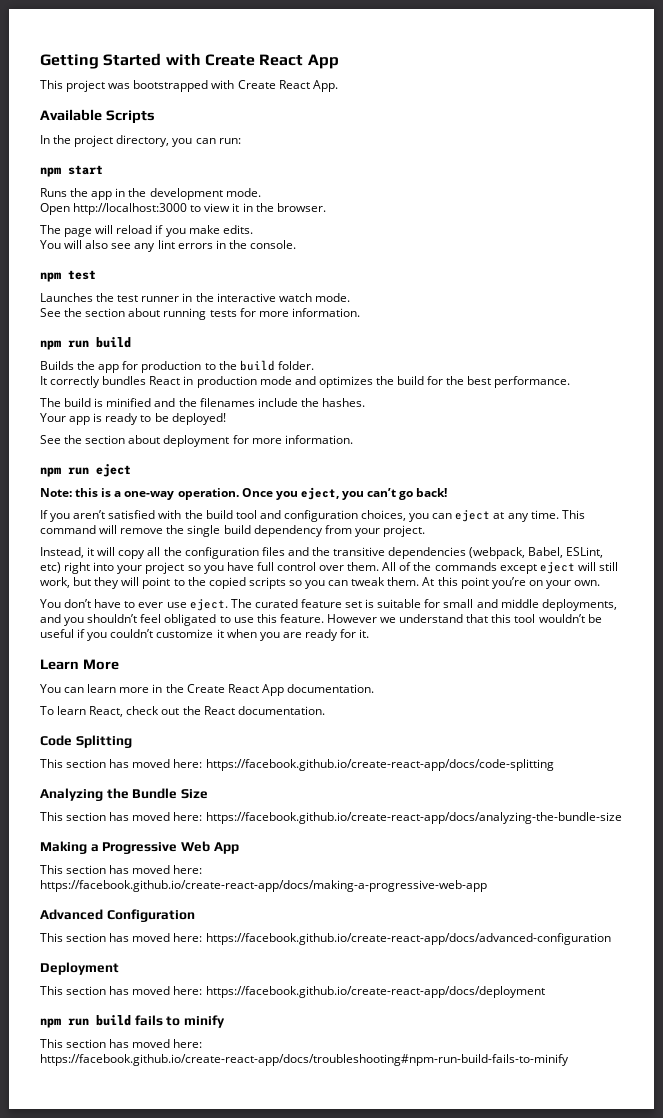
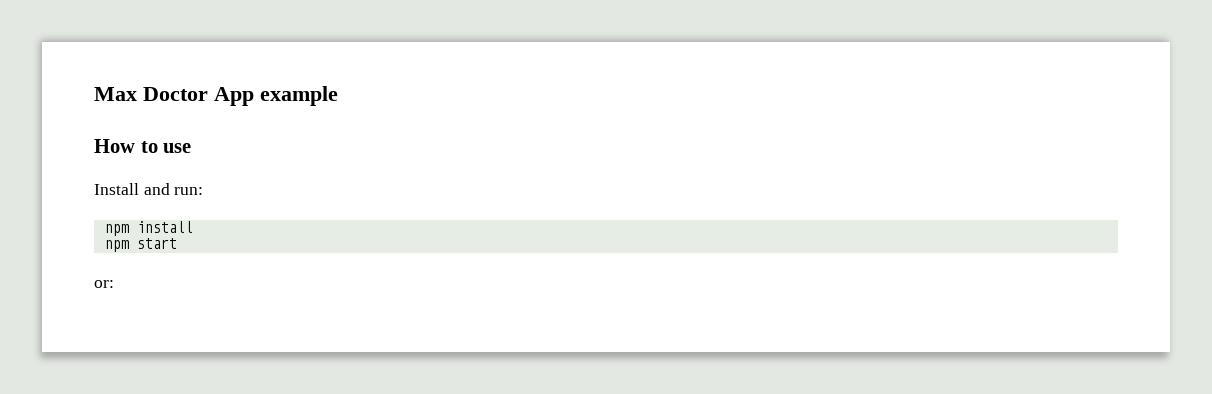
- Getting Started with Create React App
- This project was bootstrapped with Create React App.
- Available Scripts
- In the project directory, you can run:
+ Max Doctor App example
+ How to use
+ Install and run:
+ npm install
  npm start
- Runs the app in the development mode.
- Open http://localhost:3000 to view it in the browser.
- The page will reload if you make edits.
- You will also see any lint errors in the console.
- npm test
- Launches the test runner in the interactive watch mode.
- See the section about running tests for more information.
- npm run build
- Builds the app for production to the build folder.
- It correctly bundles React in production mode and optimizes the build for the best performance.
- The build is minified and the filenames include the hashes.
- Your app is ready to be deployed!
- See the section about deployment for more information.
- npm run eject
- Note: this is a one-way operation. Once you eject, you can’t go back!
- If you aren’t satisfied with the build tool and configuration choices, you can eject at any time. This command will remove the single build dependency from your project.
- Instead, it will copy all the configuration files and the transitive dependencies (webpack, Babel, ESLint, etc) right into your project so you have full control over them. All of the commands except eject will still work, but they will point to the copied scripts so you can tweak them. At this point you’re on your own.
- You don’t have to ever use eject. The curated feature set is suitable for small and middle deployments, and you shouldn’t feel obligated to use this feature. However we understand that this tool wouldn’t be useful if you couldn’t customize it when you are ready for it.
- Learn More
- You can learn more in the Create React App documentation.
- To learn React, check out the React documentation.
- Code Splitting
- This section has moved here: https://facebook.github.io/create-react-app/docs/code-splitting
- Analyzing the Bundle Size
- This section has moved here: https://facebook.github.io/create-react-app/docs/analyzing-the-bundle-size
- Making a Progressive Web App
- This section has moved here: https://facebook.github.io/create-react-app/docs/making-a-progressive-web-app
- Advanced Configuration
- This section has moved here: https://facebook.github.io/create-react-app/docs/advanced-configuration
- Deployment
- This section has moved here: https://facebook.github.io/create-react-app/docs/deployment
- npm run build fails to minify
- This section has moved here: https://facebook.github.io/create-react-app/docs/troubleshooting#npm-run-build-fails-to-minify
+ or:

